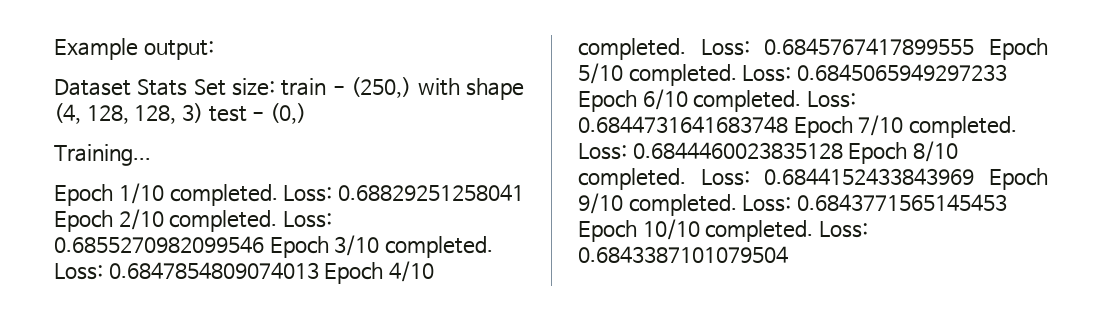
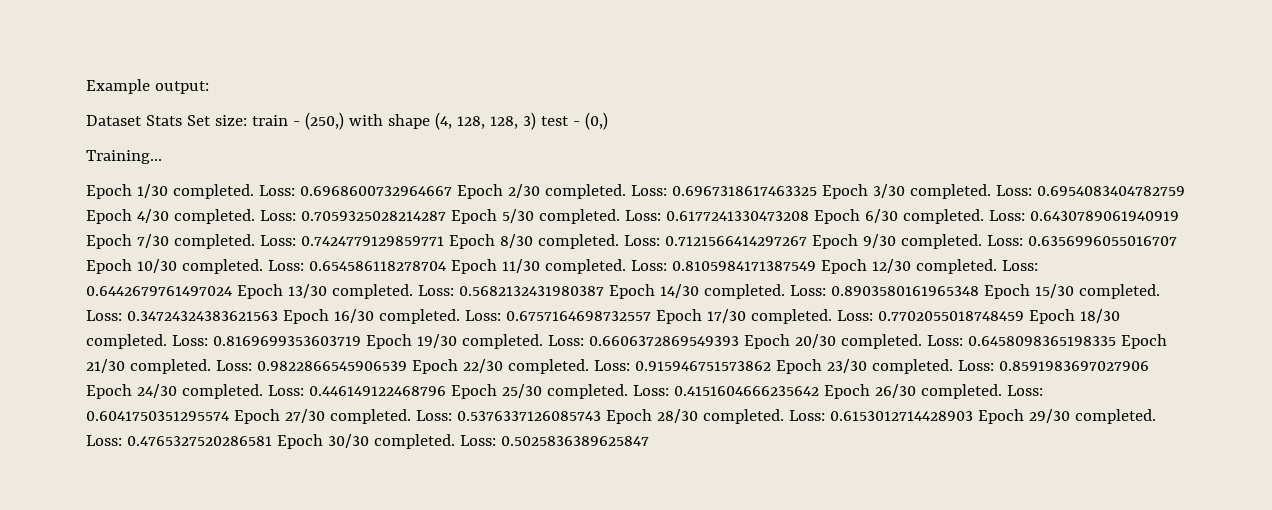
- Epoch 1/10 completed. Loss: 0.68829251258041 Epoch 2/10 completed. Loss: 0.6855270982099546 Epoch 3/10 completed. Loss: 0.6847854809074013 Epoch 4/10 completed. Loss: 0.6845767417899555 Epoch 5/10 completed. Loss: 0.6845065949297233 Epoch 6/10 completed. Loss: 0.6844731641683748 Epoch 7/10 completed. Loss: 0.6844460023835128 Epoch 8/10 completed. Loss: 0.6844152433843969 Epoch 9/10 completed. Loss: 0.6843771565145453 Epoch 10/10 completed. Loss: 0.6843387101079504
+ Epoch 1/30 completed. Loss: 0.6968600732964667 Epoch 2/30 completed. Loss: 0.6967318617463325 Epoch 3/30 completed. Loss: 0.6954083404782759 Epoch 4/30 completed. Loss: 0.7059325028214287 Epoch 5/30 completed. Loss: 0.6177241330473208 Epoch 6/30 completed. Loss: 0.6430789061940919 Epoch 7/30 completed. Loss: 0.7424779129859771 Epoch 8/30 completed. Loss: 0.7121566414297267 Epoch 9/30 completed. Loss: 0.6356996055016707 Epoch 10/30 completed. Loss: 0.654586118278704 Epoch 11/30 completed. Loss: 0.8105984171387549 Epoch 12/30 completed. Loss: 0.6442679761497024 Epoch 13/30 completed. Loss: 0.5682132431980387 Epoch 14/30 completed. Loss: 0.8903580161965348 Epoch 15/30 completed. Loss: 0.34724324383621563 Epoch 16/30 completed. Loss: 0.6757164698732557 Epoch 17/30 completed. Loss: 0.7702055018748459 Epoch 18/30 completed. Loss: 0.8169699353603719 Epoch 19/30 completed. Loss: 0.6606372869549393 Epoch 20/30 completed. Loss: 0.6458098365198335 Epoch 21/30 completed. Loss: 0.9822866545906539 Epoch 22/30 completed. Loss: 0.915946751573862 Epoch 23/30 completed. Loss: 0.8591983697027906 Epoch 24/30 completed. Loss: 0.446149122468796 Epoch 25/30 completed. Loss: 0.4151604666235642 Epoch 26/30 completed. Loss: 0.6041750351295574 Epoch 27/30 completed. Loss: 0.5376337126085743 Epoch 28/30 completed. Loss: 0.6153012714428903 Epoch 29/30 completed. Loss: 0.4765327520286581 Epoch 30/30 completed. Loss: 0.5025836389625847

